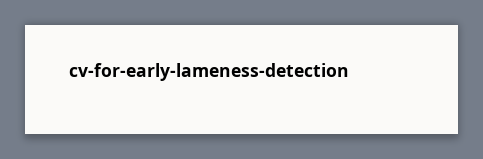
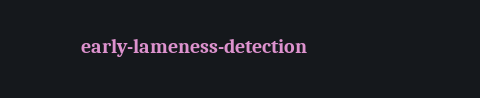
- cv-for-early-lameness-detection
+ early-lameness-detection

